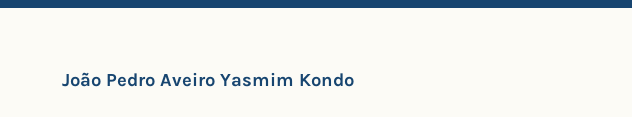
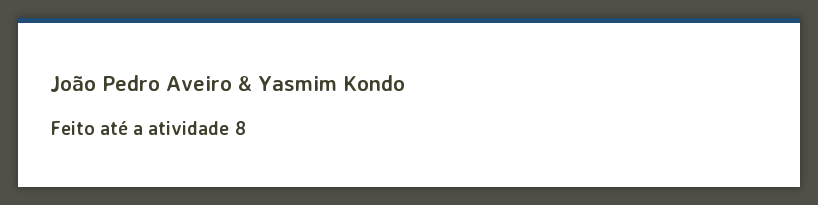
- João Pedro Aveiro Yasmim Kondo
+ João Pedro Aveiro & Yasmim Kondo
+ Feito até a atividade 8

